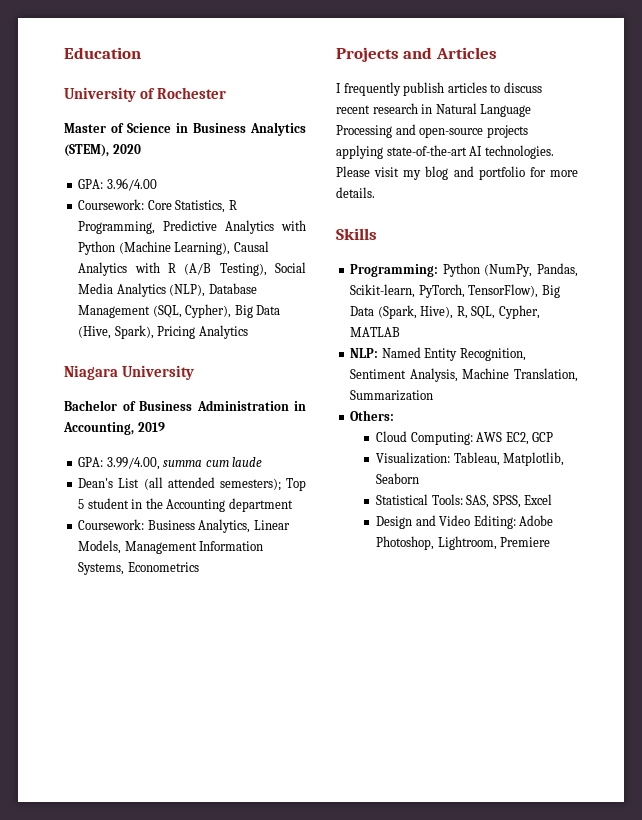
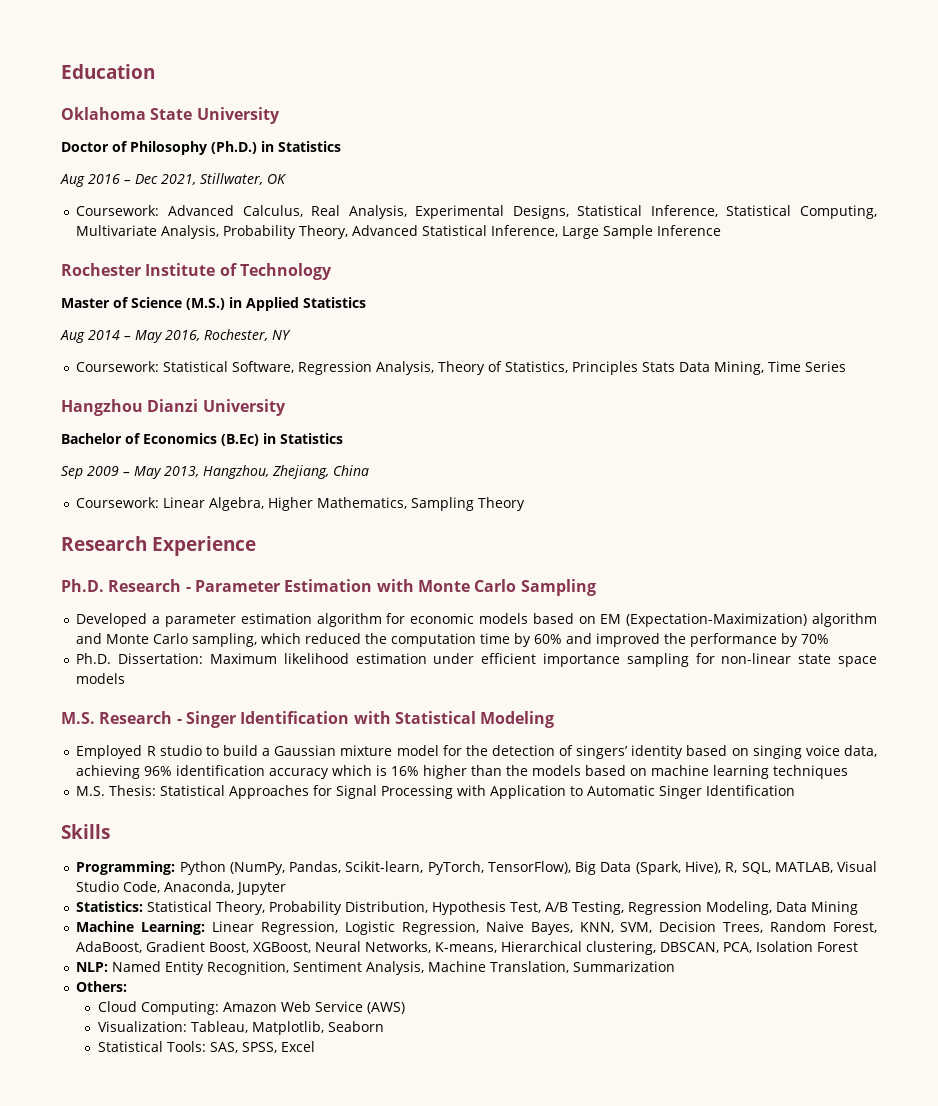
- University of Rochester
- Master of Science in Business Analytics (STEM), 2020
- GPA: 3.96/4.00
- Coursework: Core Statistics, R Programming, Predictive Analytics with Python (Machine Learning), Causal Analytics with R (A/B Testing), Social Media Analytics (NLP), Database Management (SQL, Cypher), Big Data (Hive, Spark), Pricing Analytics
- Niagara University
- Bachelor of Business Administration in Accounting, 2019
- GPA: 3.99/4.00, summa cum laude
- Dean's List (all attended semesters); Top 5 student in the Accounting department
- Coursework: Business Analytics, Linear Models, Management Information Systems, Econometrics
- Projects and Articles
- I frequently publish articles to discuss recent research in Natural Language Processing and open-source projects applying state-of-the-art AI technologies. Please visit my blog and portfolio for more details.
+ Oklahoma State University
+ Doctor of Philosophy (Ph.D.) in Statistics
+ Aug 2016 – Dec 2021, Stillwater, OK
+ Coursework: Advanced Calculus, Real Analysis, Experimental Designs, Statistical Inference, Statistical Computing, Multivariate Analysis, Probability Theory, Advanced Statistical Inference, Large Sample Inference
+ Rochester Institute of Technology
+ Master of Science (M.S.) in Applied Statistics
+ Aug 2014 – May 2016, Rochester, NY
+ Coursework: Statistical Software, Regression Analysis, Theory of Statistics, Principles Stats Data Mining, Time Series
+ Hangzhou Dianzi University
+ Bachelor of Economics (B.Ec) in Statistics
+ Sep 2009 – May 2013, Hangzhou, Zhejiang, China
+ Coursework: Linear Algebra, Higher Mathematics, Sampling Theory
+ Research Experience
+ Ph.D. Research - Parameter Estimation with Monte Carlo Sampling
+ Developed a parameter estimation algorithm for economic models based on EM (Expectation-Maximization) algorithm and Monte Carlo sampling, which reduced the computation time by 60% and improved the performance by 70%
+ Ph.D. Dissertation: Maximum likelihood estimation under efficient importance sampling for non-linear state space models
+ M.S. Research - Singer Identification with Statistical Modeling
+ Employed R studio to build a Gaussian mixture model for the detection of singers’ identity based on singing voice data, achieving 96% identification accuracy which is 16% higher than the models based on machine learning techniques
+ M.S. Thesis: Statistical Approaches for Signal Processing with Application to Automatic Singer Identification
- Programming: Python (NumPy, Pandas, Scikit-learn, PyTorch, TensorFlow), Big Data (Spark, Hive), R, SQL, Cypher, MATLAB
+ Programming: Python (NumPy, Pandas, Scikit-learn, PyTorch, TensorFlow), Big Data (Spark, Hive), R, SQL, MATLAB, Visual Studio Code, Anaconda, Jupyter
+ Statistics: Statistical Theory, Probability Distribution, Hypothesis Test, A/B Testing, Regression Modeling, Data Mining
+ Machine Learning: Linear Regression, Logistic Regression, Naive Bayes, KNN, SVM, Decision Trees, Random Forest, AdaBoost, Gradient Boost, XGBoost, Neural Networks, K-means, Hierarchical clustering, DBSCAN, PCA, Isolation Forest
- Cloud Computing: AWS EC2, GCP
+ Cloud Computing: Amazon Web Service (AWS)
- Design and Video Editing: Adobe Photoshop, Lightroom, Premiere

